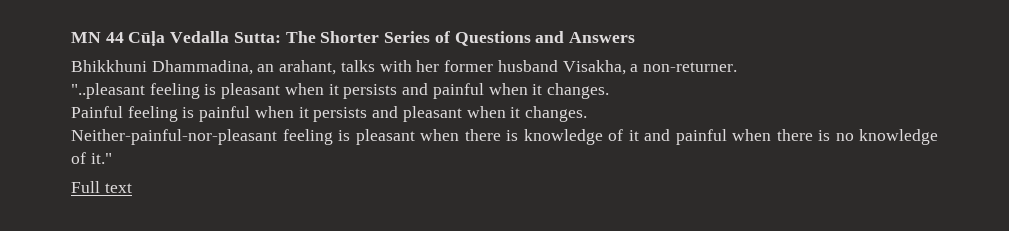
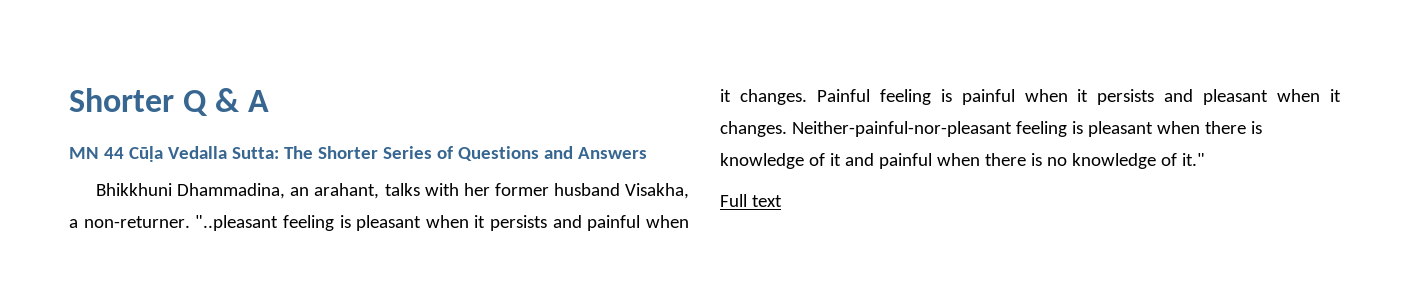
+ Shorter Q & A
- Bhikkhuni Dhammadina, an arahant, talks with her former husband Visakha, a non-returner.
- "..pleasant feeling is pleasant when it persists and painful when it changes.
- Painful feeling is painful when it persists and pleasant when it changes.
- Neither-painful-nor-pleasant feeling is pleasant when there is knowledge of it and painful when there is no knowledge of it."
+ Bhikkhuni Dhammadina, an arahant, talks with her former husband Visakha, a non-returner. "..pleasant feeling is pleasant when it persists and painful when it changes. Painful feeling is painful when it persists and pleasant when it changes. Neither-painful-nor-pleasant feeling is pleasant when there is knowledge of it and painful when there is no knowledge of it."

